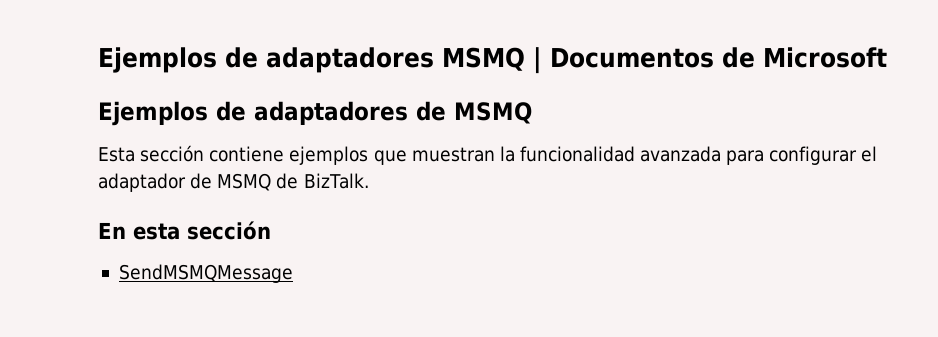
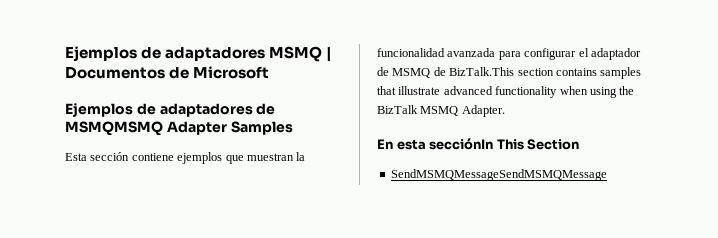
- Ejemplos de adaptadores de MSMQ
+ Ejemplos de adaptadores de MSMQMSMQ Adapter Samples
- Esta sección contiene ejemplos que muestran la funcionalidad avanzada para configurar el adaptador de MSMQ de BizTalk.
- En esta sección
- SendMSMQMessage
+ Esta sección contiene ejemplos que muestran la funcionalidad avanzada para configurar el adaptador de MSMQ de BizTalk.This section contains samples that illustrate advanced functionality when using the BizTalk MSMQ Adapter.
+ En esta secciónIn This Section
+ SendMSMQMessageSendMSMQMessage

